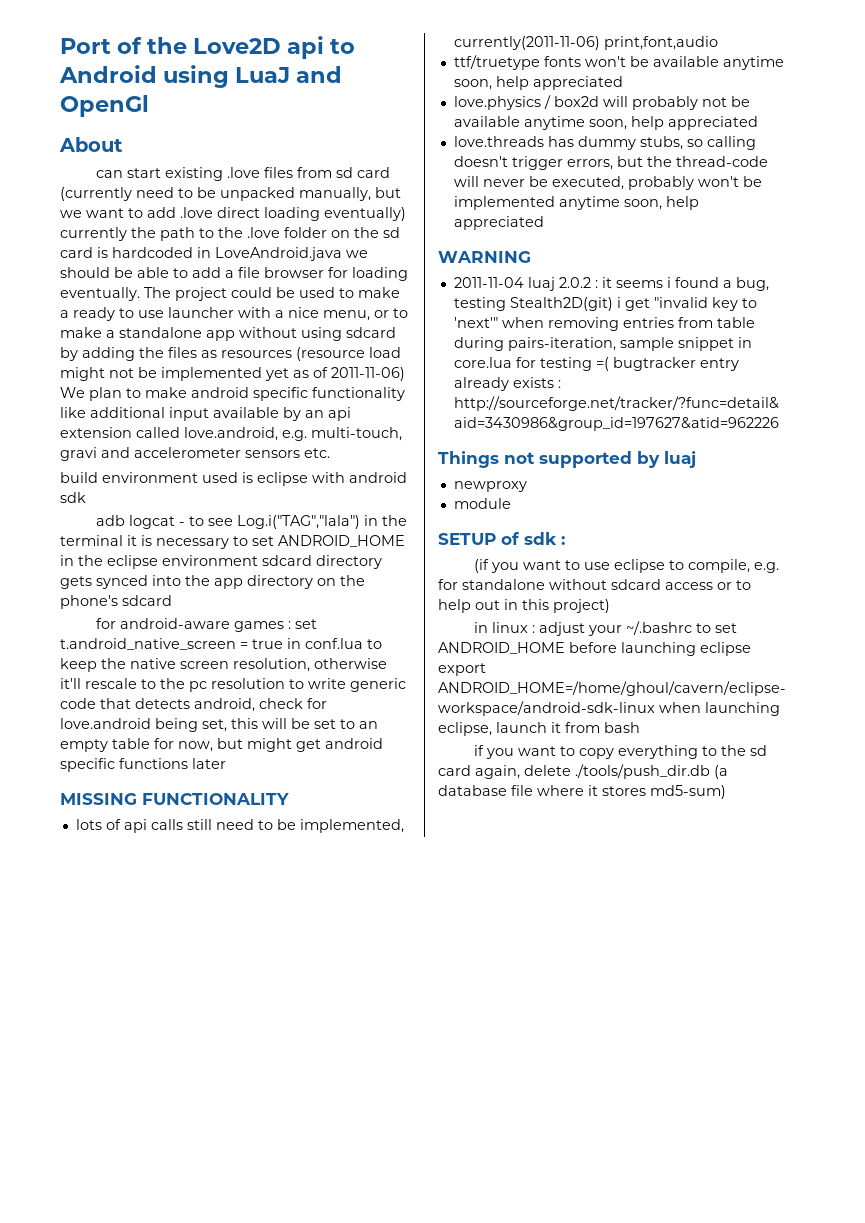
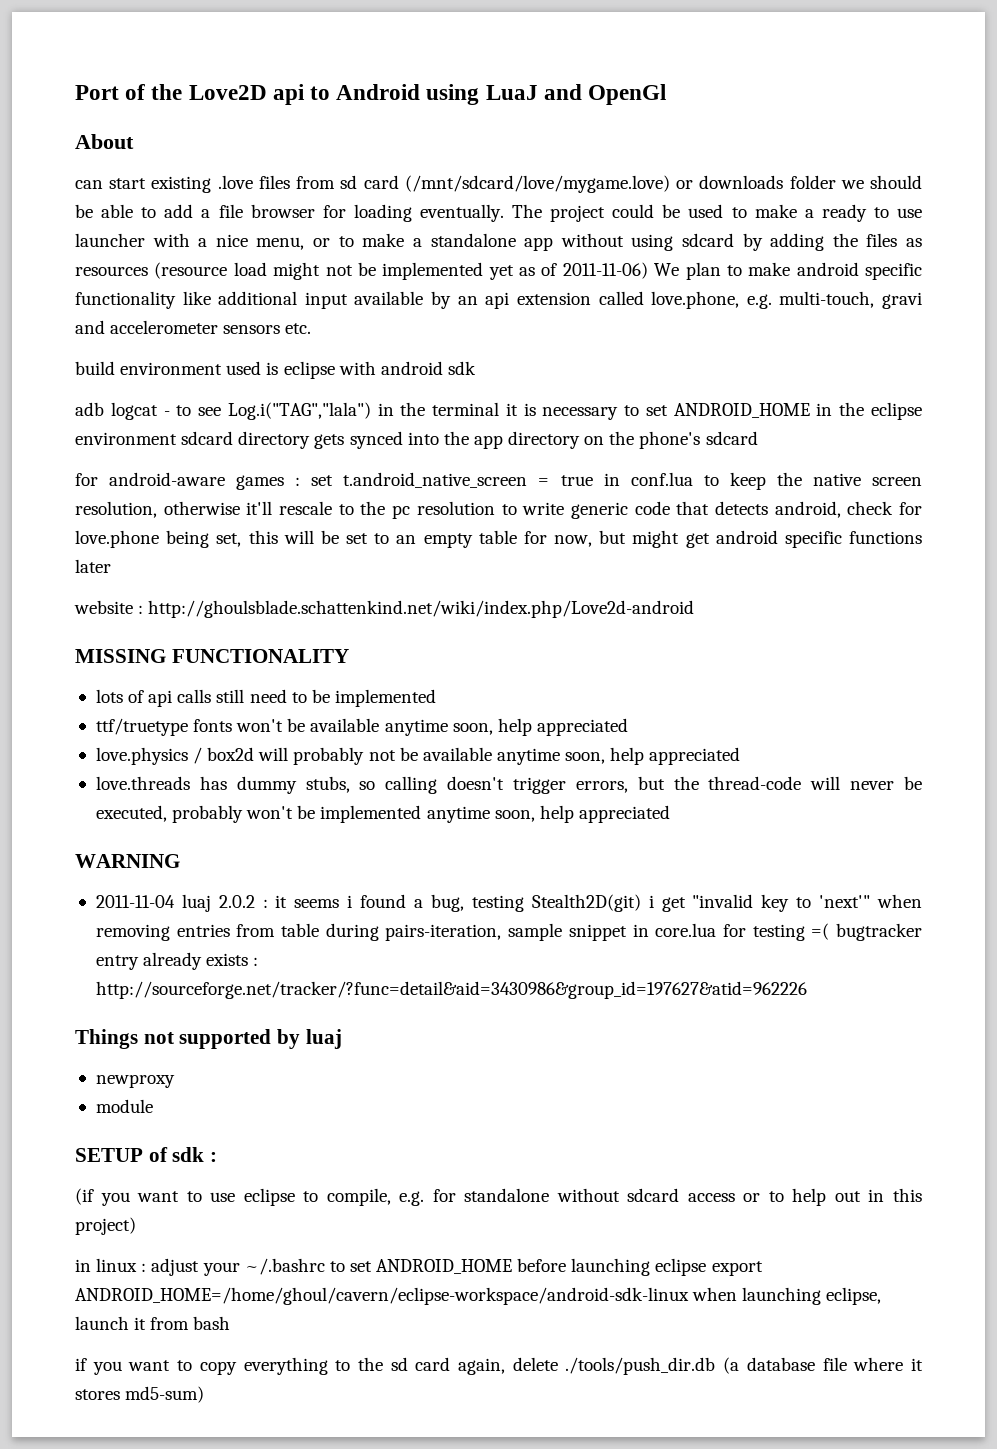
- can start existing .love files from sd card (currently need to be unpacked manually, but we want to add .love direct loading eventually) currently the path to the .love folder on the sd card is hardcoded in LoveAndroid.java we should be able to add a file browser for loading eventually.
+ can start existing .love files from sd card (/mnt/sdcard/love/mygame.love) or downloads folder we should be able to add a file browser for loading eventually.
- The project could be used to make a ready to use launcher with a nice menu, or to make a standalone app without using sdcard by adding the files as resources (resource load might not be implemented yet as of 2011-11-06) We plan to make android specific functionality like additional input available by an api extension called love.android, e.g. multi-touch, gravi and accelerometer sensors etc.
+ The project could be used to make a ready to use launcher with a nice menu, or to make a standalone app without using sdcard by adding the files as resources (resource load might not be implemented yet as of 2011-11-06) We plan to make android specific functionality like additional input available by an api extension called love.phone, e.g. multi-touch, gravi and accelerometer sensors etc.
- for android-aware games : set t.android_native_screen = true in conf.lua to keep the native screen resolution, otherwise it'll rescale to the pc resolution to write generic code that detects android, check for love.android being set, this will be set to an empty table for now, but might get android specific functions later
+ for android-aware games : set t.android_native_screen = true in conf.lua to keep the native screen resolution, otherwise it'll rescale to the pc resolution to write generic code that detects android, check for love.phone being set, this will be set to an empty table for now, but might get android specific functions later
+ website : http://ghoulsblade.schattenkind.net/wiki/index.php/Love2d-android
- lots of api calls still need to be implemented, currently(2011-11-06) print,font,audio
+ lots of api calls still need to be implemented

